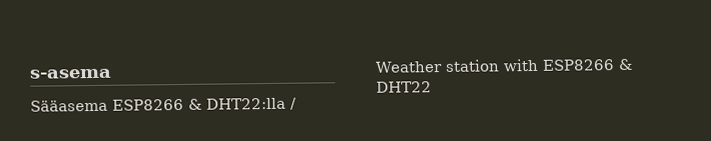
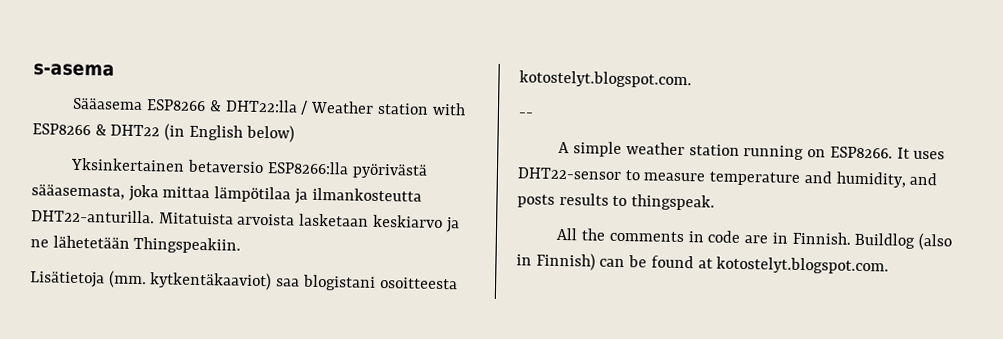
- Sääasema ESP8266 & DHT22:lla / Weather station with ESP8266 & DHT22
+ Sääasema ESP8266 & DHT22:lla / Weather station with ESP8266 & DHT22 (in English below)
+ Yksinkertainen betaversio ESP8266:lla pyörivästä sääasemasta, joka mittaa lämpötilaa ja ilmankosteutta DHT22-anturilla. Mitatuista arvoista lasketaan keskiarvo ja ne lähetetään Thingspeakiin.
+ Lisätietoja (mm. kytkentäkaaviot) saa blogistani osoitteesta kotostelyt.blogspot.com.
+ --
+ A simple weather station running on ESP8266. It uses DHT22-sensor to measure temperature and humidity, and posts results to thingspeak.
+ All the comments in code are in Finnish. Buildlog (also in Finnish) can be found at kotostelyt.blogspot.com.

